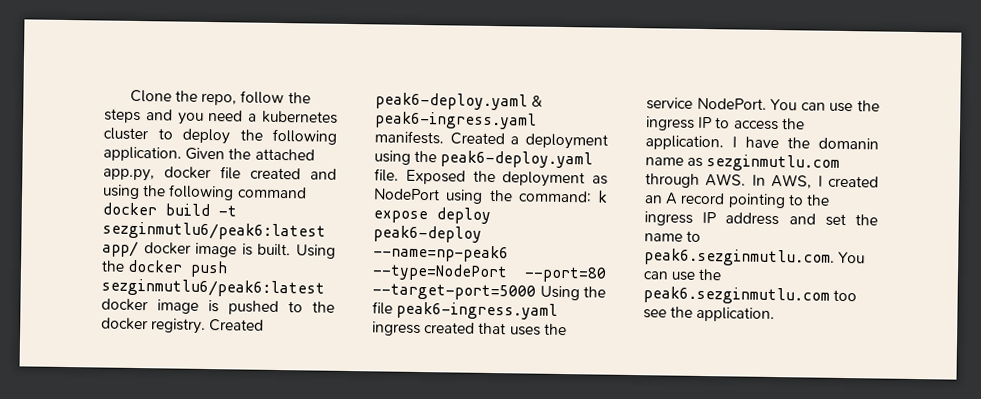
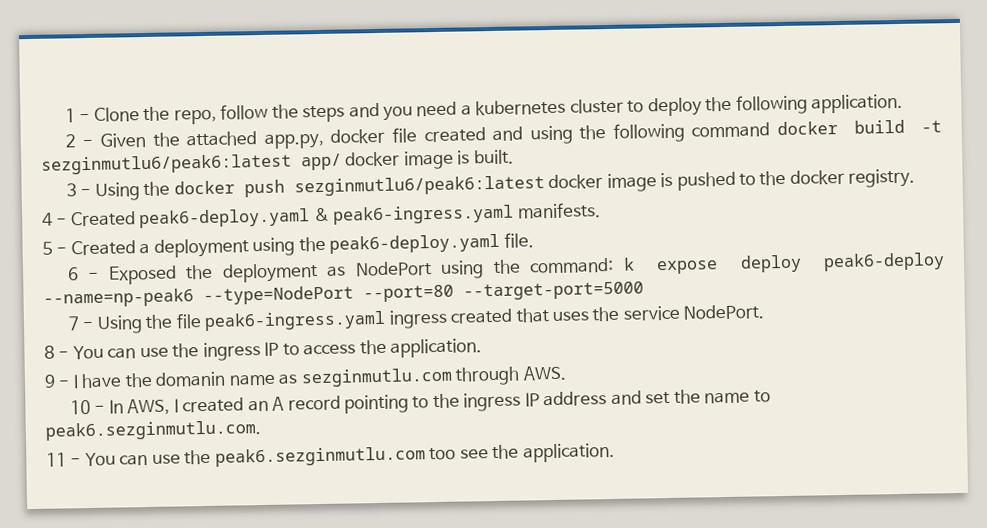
- Clone the repo, follow the steps and you need a kubernetes cluster to deploy the following application. Given the attached app.py, docker file created and using the following command docker build -t sezginmutlu6/peak6:latest app/ docker image is built. Using the docker push sezginmutlu6/peak6:latest docker image is pushed to the docker registry. Created peak6-deploy.yaml & peak6-ingress.yaml manifests. Created a deployment using the peak6-deploy.yaml file. Exposed the deployment as NodePort using the command:
+ 1 - Clone the repo, follow the steps and you need a kubernetes cluster to deploy the following application.
+ 2 - Given the attached app.py, docker file created and using the following command docker build -t sezginmutlu6/peak6:latest app/ docker image is built.
+ 3 - Using the docker push sezginmutlu6/peak6:latest docker image is pushed to the docker registry.
+ 4 - Created peak6-deploy.yaml & peak6-ingress.yaml manifests.
+ 5 - Created a deployment using the peak6-deploy.yaml file.
+ 6 - Exposed the deployment as NodePort using the command:
- k expose deploy peak6-deploy --name=np-peak6 --type=NodePort --port=80 --target-port=5000 Using the file peak6-ingress.yaml ingress created that uses the service NodePort. You can use the ingress IP to access the application. I have the domanin name as sezginmutlu.com through AWS. In AWS, I created an A record pointing to the ingress IP address and set the name to peak6.sezginmutlu.com. You can use the peak6.sezginmutlu.com too see the application.
+ k expose deploy peak6-deploy --name=np-peak6 --type=NodePort --port=80 --target-port=5000
+ 7 - Using the file peak6-ingress.yaml ingress created that uses the service NodePort.
+ 8 - You can use the ingress IP to access the application.
+ 9 - I have the domanin name as sezginmutlu.com through AWS.
+ 10 - In AWS, I created an A record pointing to the ingress IP address and set the name to peak6.sezginmutlu.com.
+ 11 - You can use the peak6.sezginmutlu.com too see the application.

